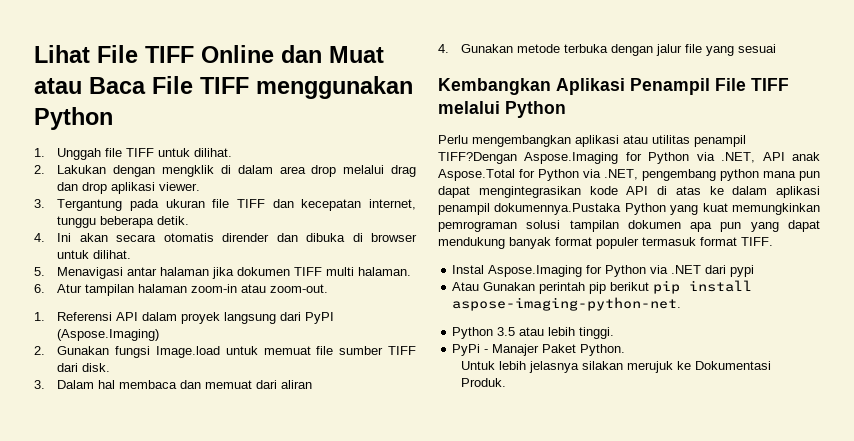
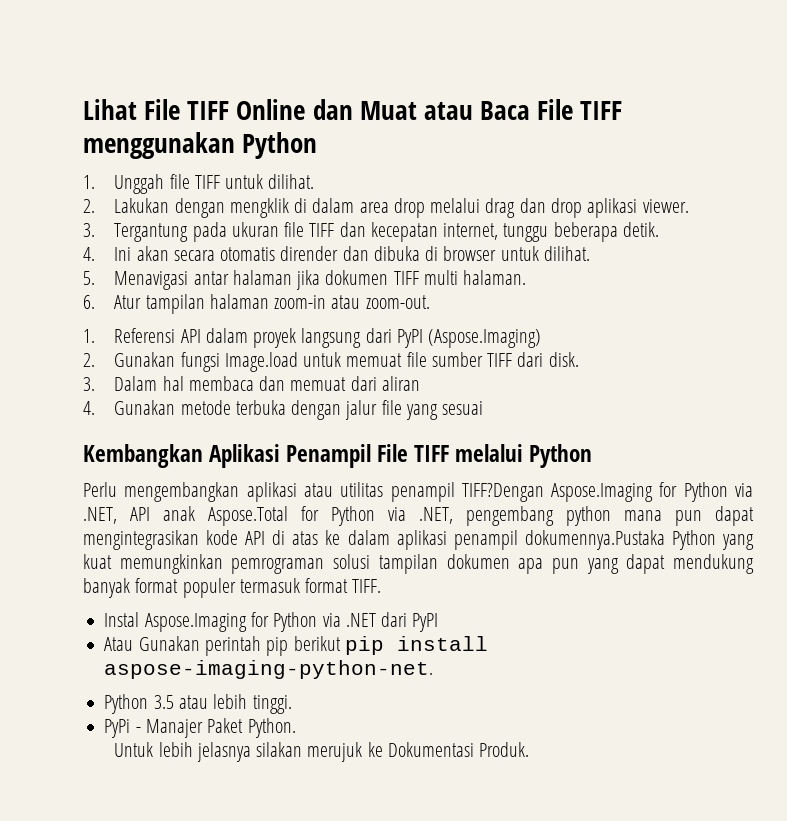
- Instal Aspose.Imaging for Python via .NET dari pypi
+ Instal Aspose.Imaging for Python via .NET dari PyPI

